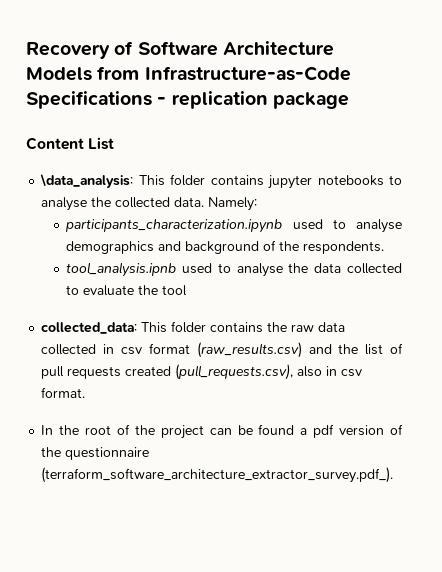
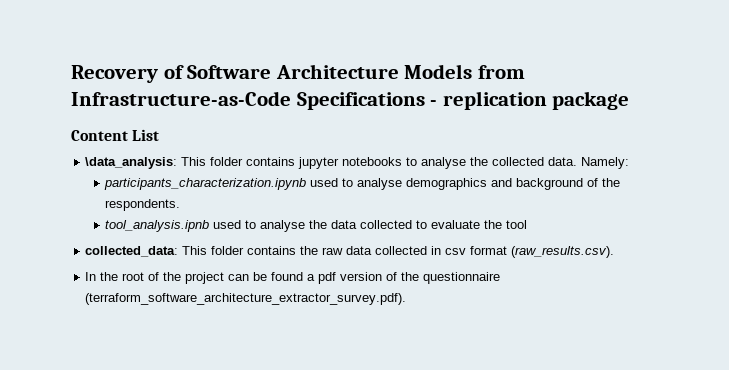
- collected_data: This folder contains the raw data collected in csv format (raw_results.csv) and the list of pull requests created (pull_requests.csv), also in csv format.
+ collected_data: This folder contains the raw data collected in csv format (raw_results.csv).
- In the root of the project can be found a pdf version of the questionnaire (terraform_software_architecture_extractor_survey.pdf_).
+ In the root of the project can be found a pdf version of the questionnaire (terraform_software_architecture_extractor_survey.pdf).

